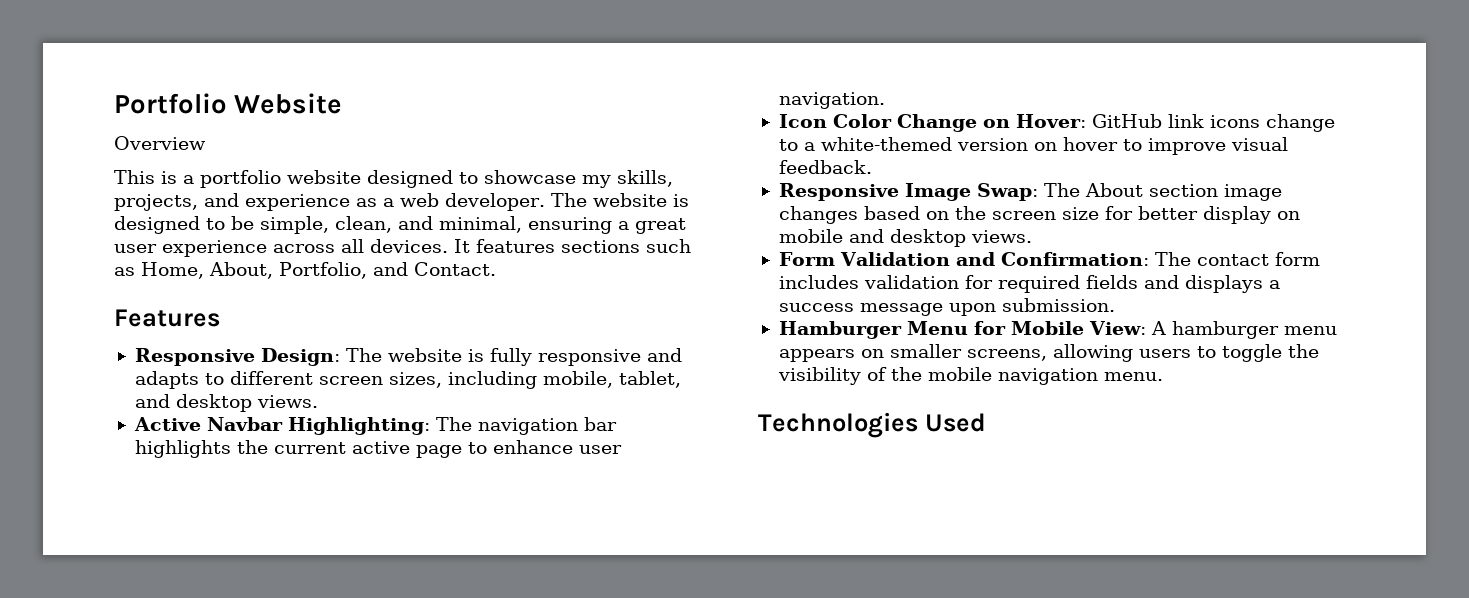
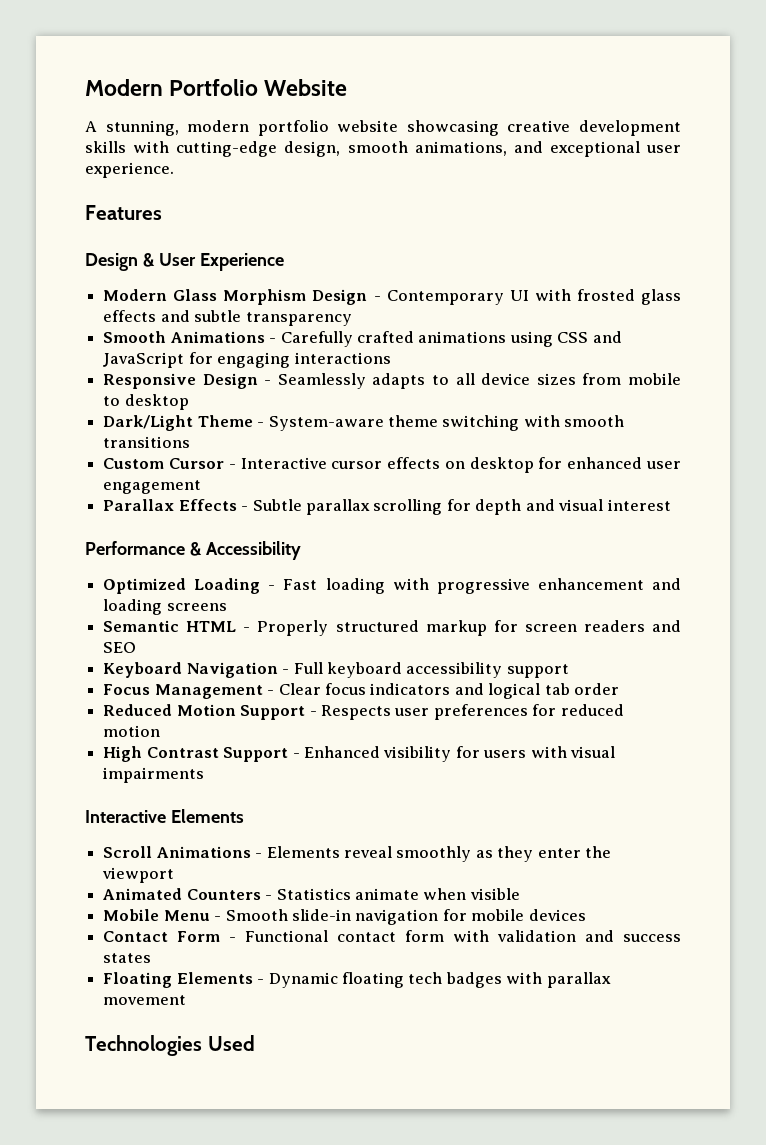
- Portfolio Website
+ Modern Portfolio Website
- Overview
- This is a portfolio website designed to showcase my skills, projects, and experience as a web developer. The website is designed to be simple, clean, and minimal, ensuring a great user experience across all devices. It features sections such as Home, About, Portfolio, and Contact.
+ A stunning, modern portfolio website showcasing creative development skills with cutting-edge design, smooth animations, and exceptional user experience.
  Features
- Responsive Design: The website is fully responsive and adapts to different screen sizes, including mobile, tablet, and desktop views.
- Active Navbar Highlighting: The navigation bar highlights the current active page to enhance user navigation.
- Icon Color Change on Hover: GitHub link icons change to a white-themed version on hover to improve visual feedback.
- Responsive Image Swap: The About section image changes based on the screen size for better display on mobile and desktop views.
- Form Validation and Confirmation: The contact form includes validation for required fields and displays a success message upon submission.
- Hamburger Menu for Mobile View: A hamburger menu appears on smaller screens, allowing users to toggle the visibility of the mobile navigation menu.
+ Design & User Experience
+ Modern Glass Morphism Design - Contemporary UI with frosted glass effects and subtle transparency
+ Smooth Animations - Carefully crafted animations using CSS and JavaScript for engaging interactions
+ Responsive Design - Seamlessly adapts to all device sizes from mobile to desktop
+ Dark/Light Theme - System-aware theme switching with smooth transitions
+ Custom Cursor - Interactive cursor effects on desktop for enhanced user engagement
+ Parallax Effects - Subtle parallax scrolling for depth and visual interest
+ Performance & Accessibility
+ Optimized Loading - Fast loading with progressive enhancement and loading screens
+ Semantic HTML - Properly structured markup for screen readers and SEO
+ Keyboard Navigation - Full keyboard accessibility support
+ Focus Management - Clear focus indicators and logical tab order
+ Reduced Motion Support - Respects user preferences for reduced motion
+ High Contrast Support - Enhanced visibility for users with visual impairments
+ Interactive Elements
+ Scroll Animations - Elements reveal smoothly as they enter the viewport
+ Animated Counters - Statistics animate when visible
+ Mobile Menu - Smooth slide-in navigation for mobile devices
+ Contact Form - Functional contact form with validation and success states
+ Floating Elements - Dynamic floating tech badges with parallax movement

